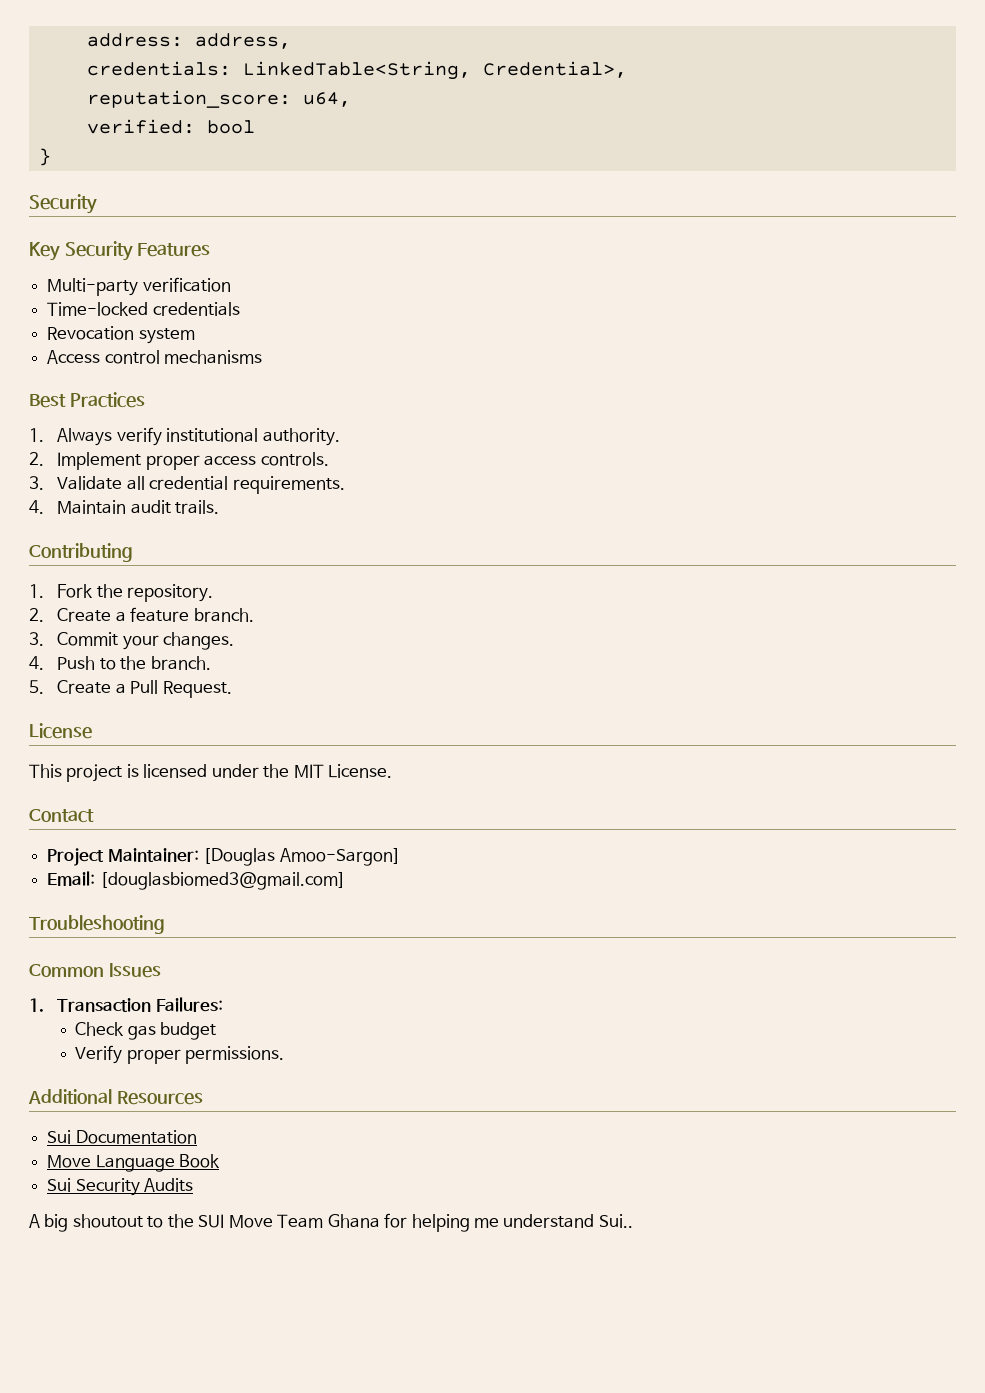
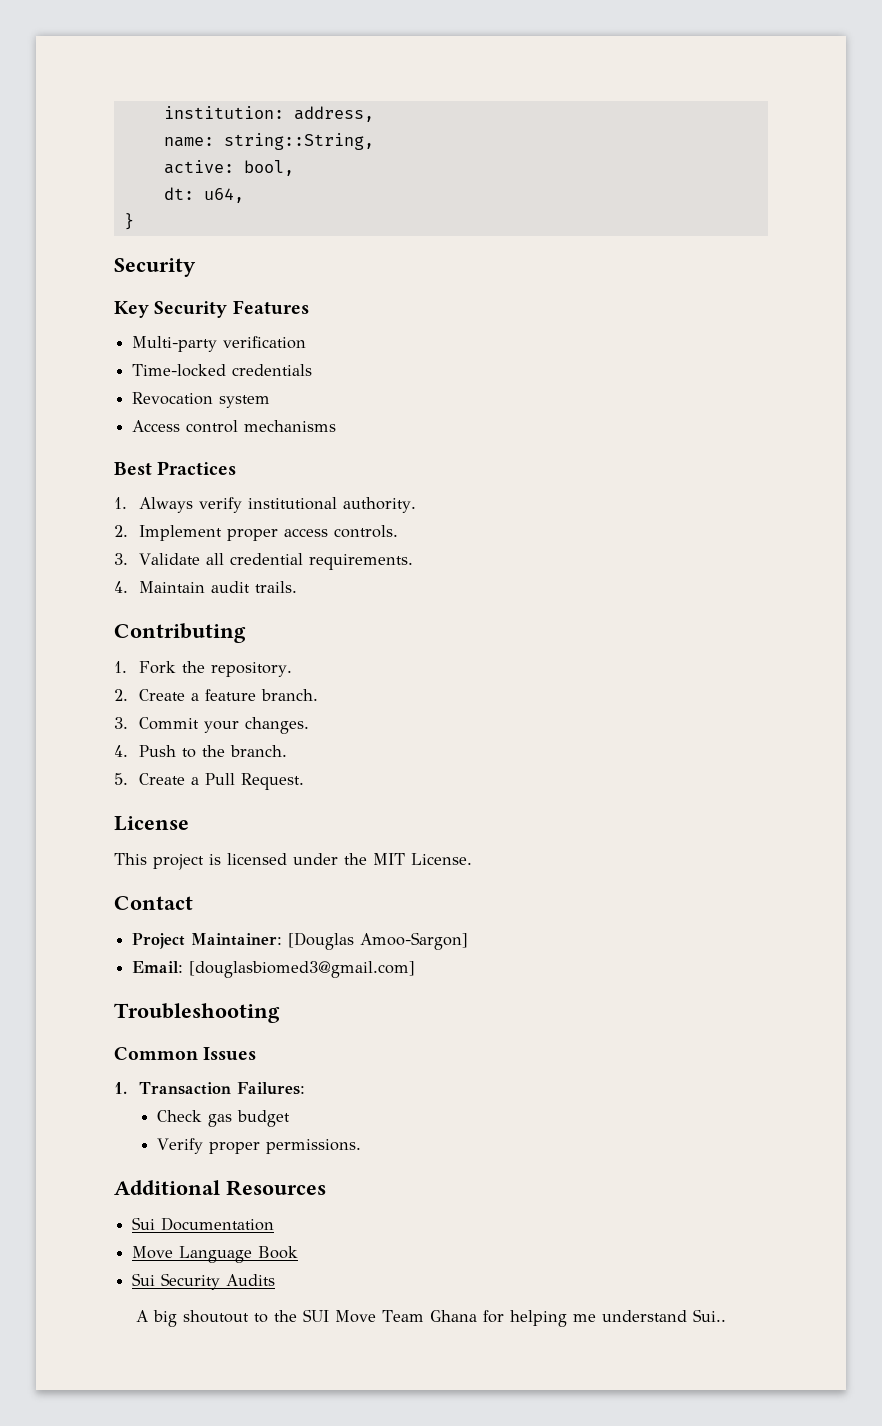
- address: address,
+ institution: address,
- credentials: LinkedTable<String, Credential>,
- reputation_score: u64,
+ name: string::String,
+ active: bool,
+ dt: u64,
- verified: bool

